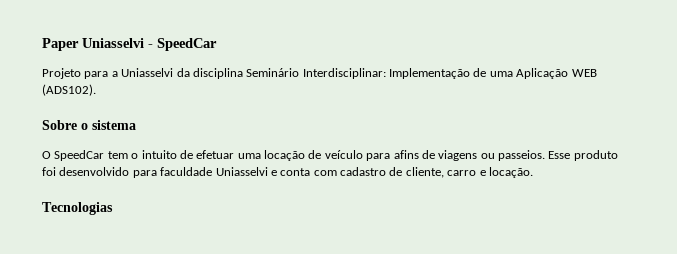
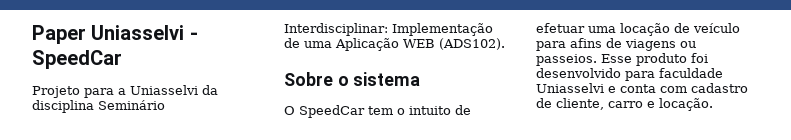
- Tecnologias

